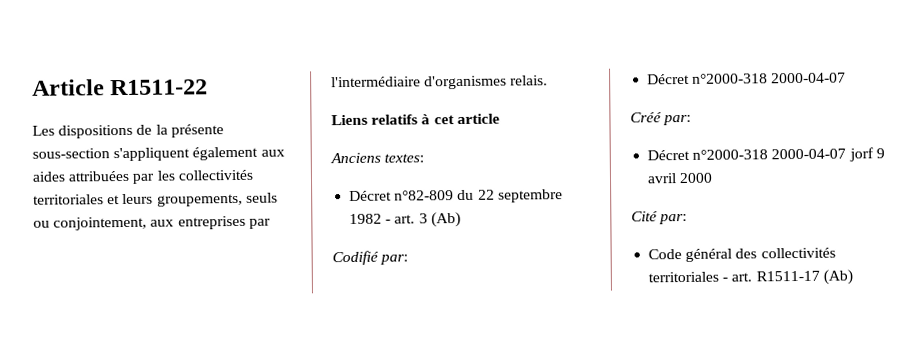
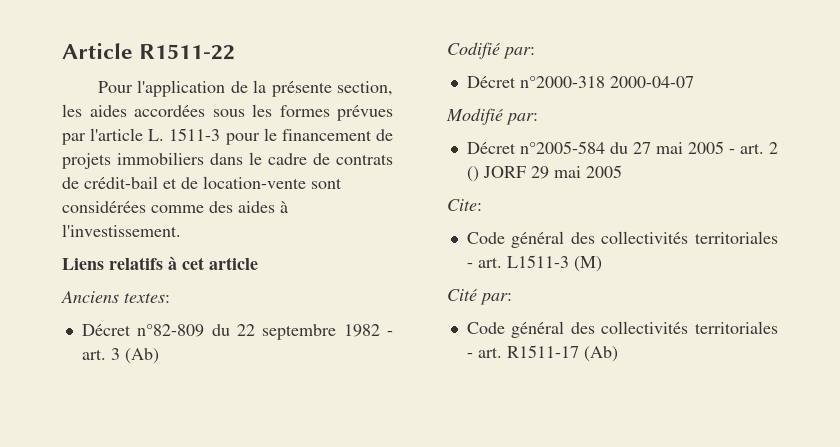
- Les dispositions de la présente sous-section s'appliquent également aux aides attribuées par les collectivités territoriales et leurs groupements, seuls ou conjointement, aux entreprises par l'intermédiaire d'organismes relais.
+ Pour l'application de la présente section, les aides accordées sous les formes prévues par l'article L. 1511-3 pour le financement de projets immobiliers dans le cadre de contrats de crédit-bail et de location-vente sont considérées comme des aides à l'investissement.
- Créé par:
- Décret n°2000-318 2000-04-07 jorf 9 avril 2000
+ Modifié par:
+ Décret n°2005-584 du 27 mai 2005 - art. 2 () JORF 29 mai 2005
+ Cite:
+ Code général des collectivités territoriales - art. L1511-3 (M)

